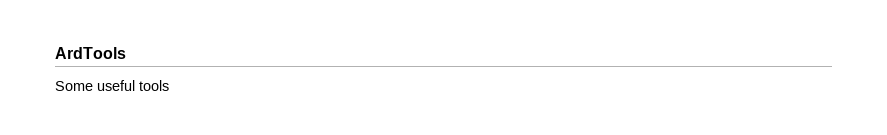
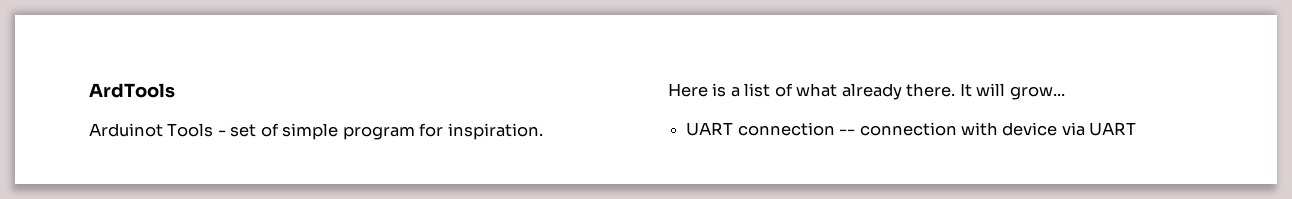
- Some useful tools
+ Arduinot Tools - set of simple program for inspiration.
+ Here is a list of what already there. It will grow...
+ UART connection -- connection with device via UART

